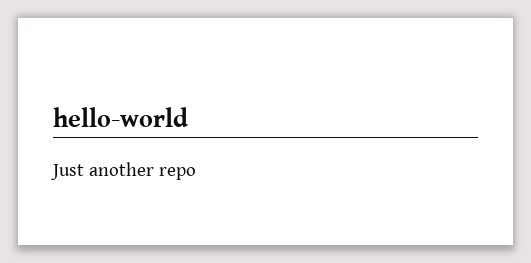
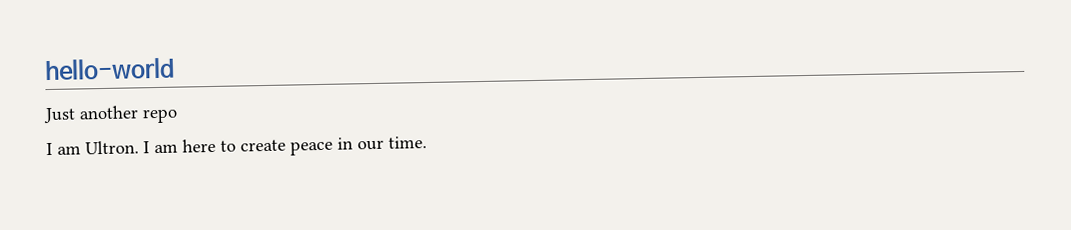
+ I am Ultron. I am here to create peace in our time.

